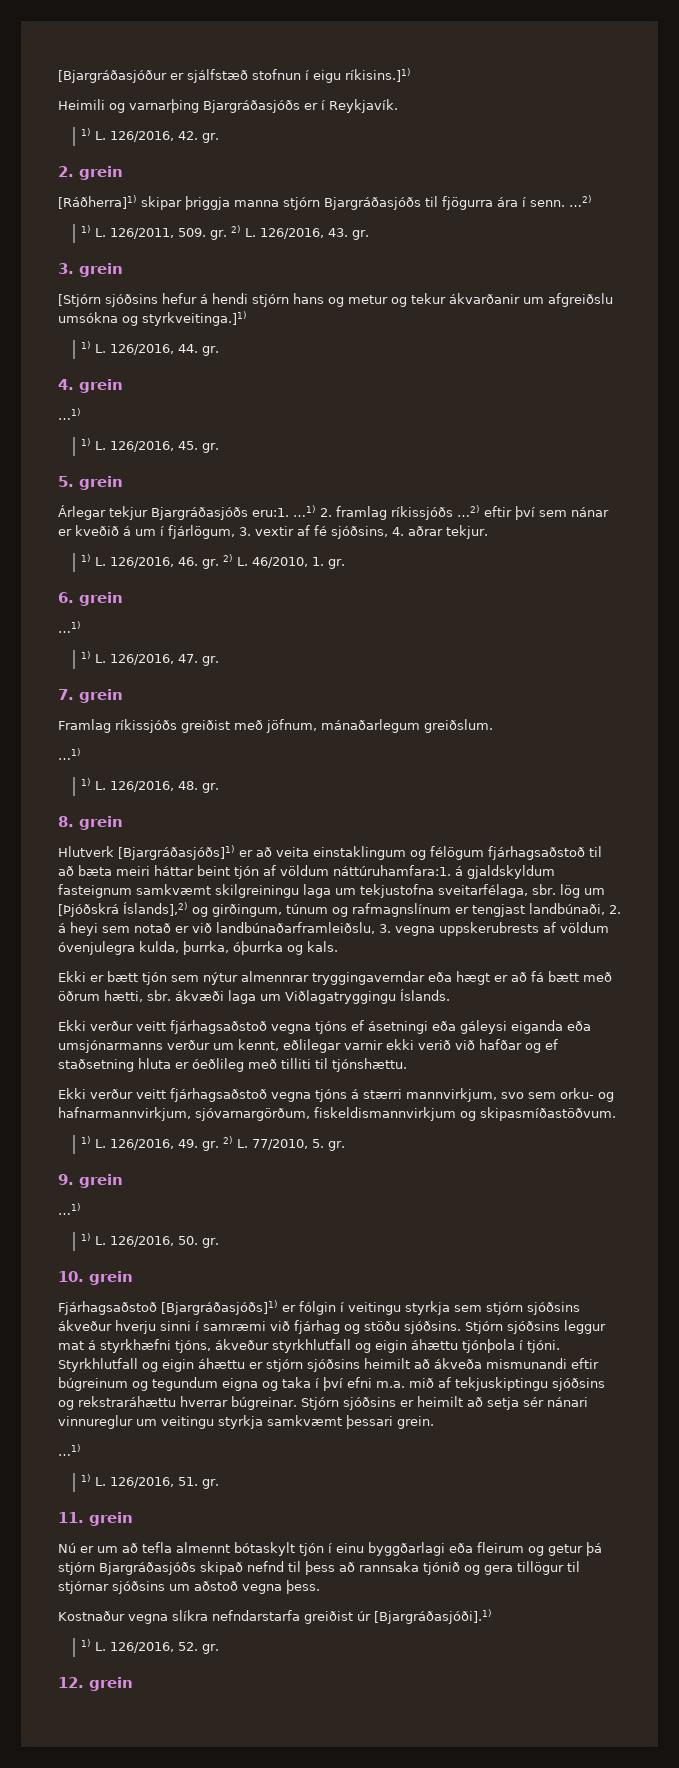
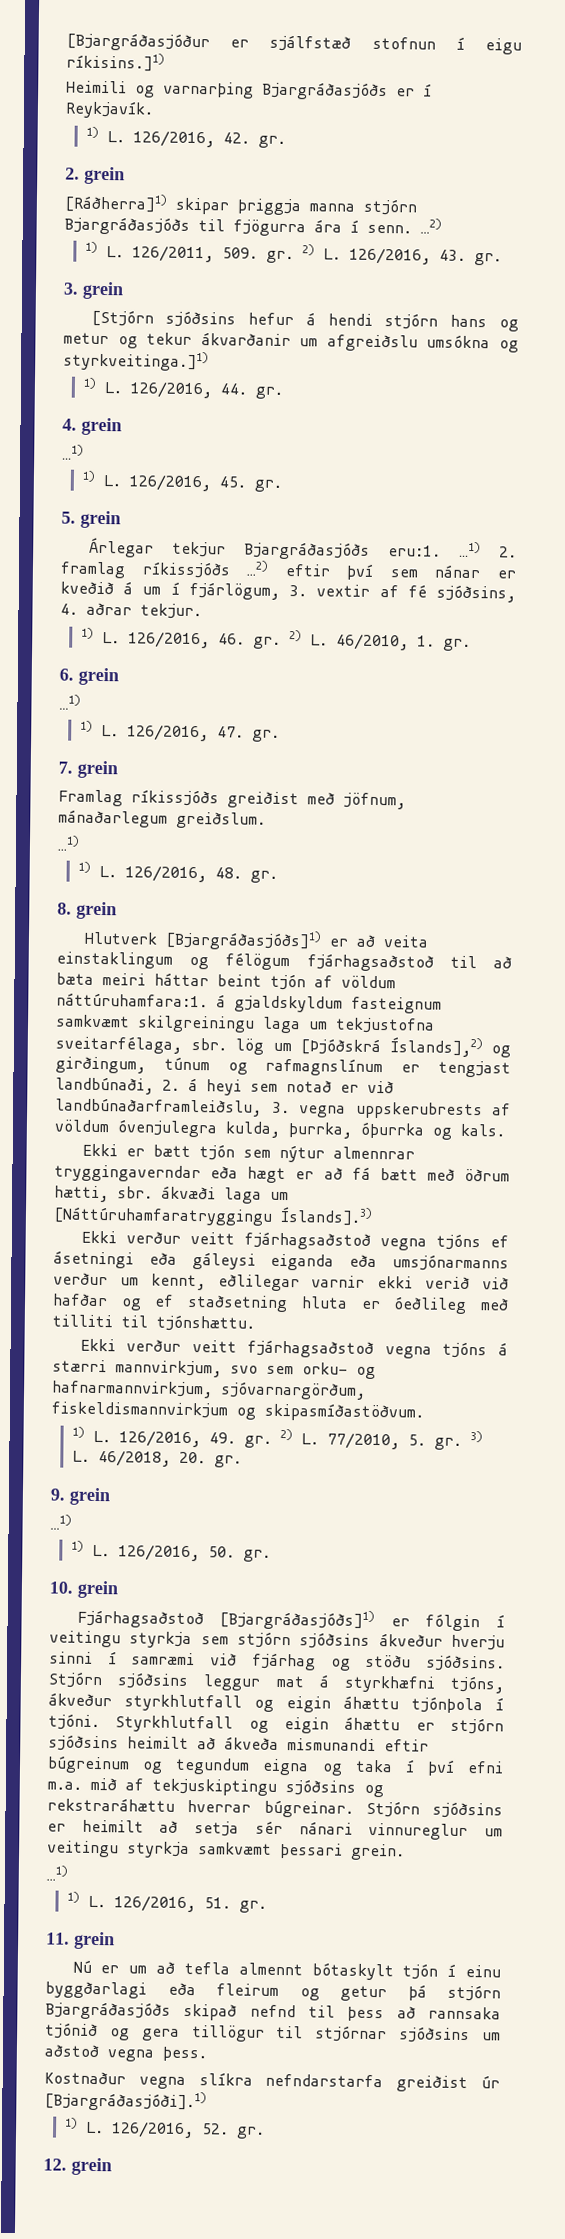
- Ekki er bætt tjón sem nýtur almennrar tryggingaverndar eða hægt er að fá bætt með öðrum hætti, sbr. ákvæði laga um Viðlagatryggingu Íslands.
+ Ekki er bætt tjón sem nýtur almennrar tryggingaverndar eða hægt er að fá bætt með öðrum hætti, sbr. ákvæði laga um [Náttúruhamfaratryggingu Íslands].3)
+ 3) L. 46/2018, 20. gr.

